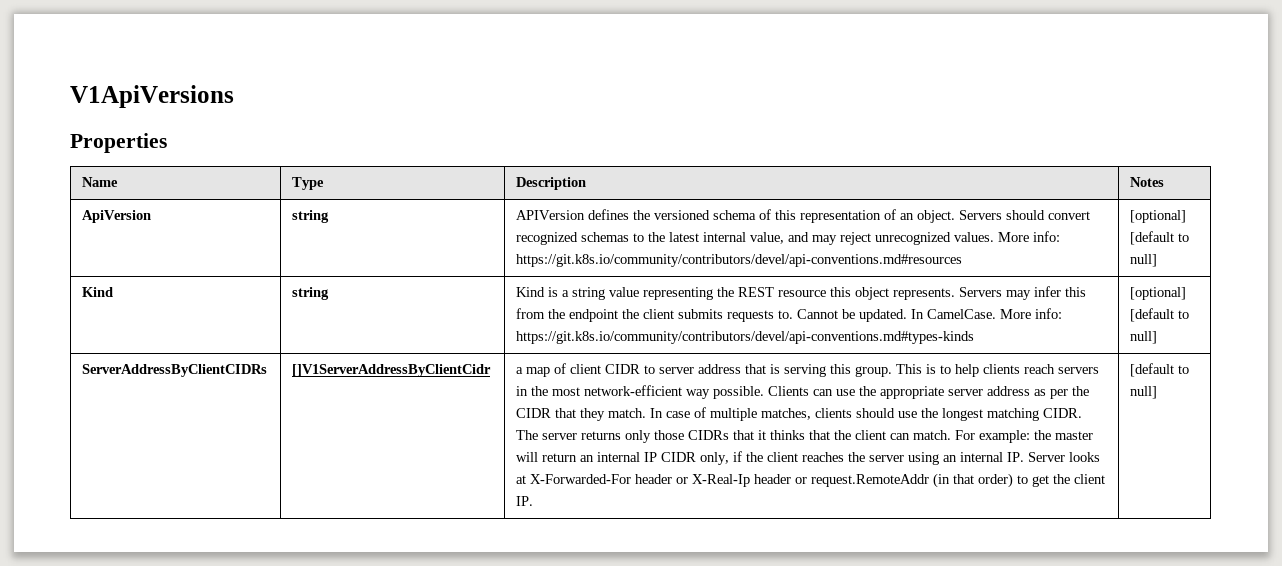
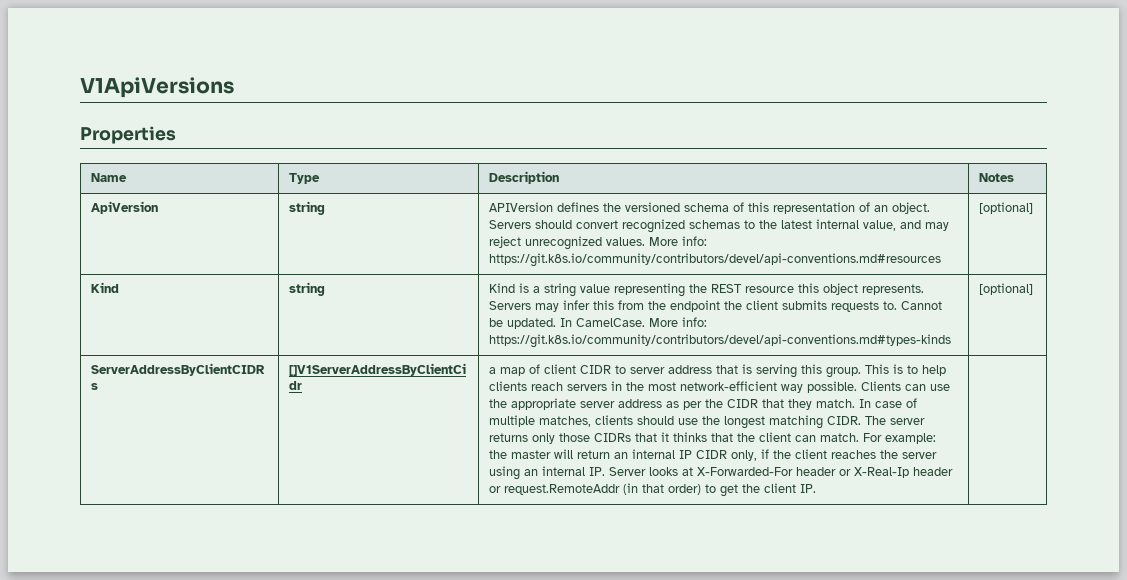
- ApiVersion | string | APIVersion defines the versioned schema of this representation of an object. Servers should convert recognized schemas to the latest internal value, and may reject unrecognized values. More info: https://git.k8s.io/community/contributors/devel/api-conventions.md#resources | [optional] [default to null]
+ ApiVersion | string | APIVersion defines the versioned schema of this representation of an object. Servers should convert recognized schemas to the latest internal value, and may reject unrecognized values. More info: https://git.k8s.io/community/contributors/devel/api-conventions.md#resources | [optional]
- Kind | string | Kind is a string value representing the REST resource this object represents. Servers may infer this from the endpoint the client submits requests to. Cannot be updated. In CamelCase. More info: https://git.k8s.io/community/contributors/devel/api-conventions.md#types-kinds | [optional] [default to null]
+ Kind | string | Kind is a string value representing the REST resource this object represents. Servers may infer this from the endpoint the client submits requests to. Cannot be updated. In CamelCase. More info: https://git.k8s.io/community/contributors/devel/api-conventions.md#types-kinds | [optional]
- For example: the master will return an internal IP CIDR only, if the client reaches the server using an internal IP. Server looks at X-Forwarded-For header or X-Real-Ip header or request.RemoteAddr (in that order) to get the client IP. | [default to null]
+ For example: the master will return an internal IP CIDR only, if the client reaches the server using an internal IP. Server looks at X-Forwarded-For header or X-Real-Ip header or request.RemoteAddr (in that order) to get the client IP.

